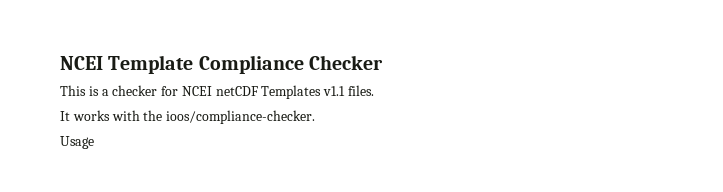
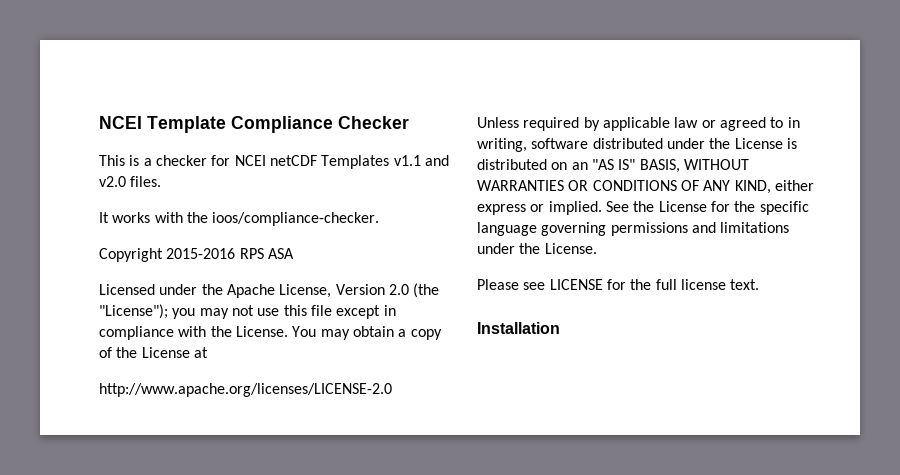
- This is a checker for NCEI netCDF Templates v1.1 files.
+ This is a checker for NCEI netCDF Templates v1.1 and v2.0 files.
- Usage
+ Copyright 2015-2016 RPS ASA
+ Licensed under the Apache License, Version 2.0 (the "License"); you may not use this file except in compliance with the License. You may obtain a copy of the License at
+ http://www.apache.org/licenses/LICENSE-2.0
+ Unless required by applicable law or agreed to in writing, software distributed under the License is distributed on an "AS IS" BASIS, WITHOUT WARRANTIES OR CONDITIONS OF ANY KIND, either express or implied. See the License for the specific language governing permissions and limitations under the License.
+ Please see LICENSE for the full license text.
+ Installation

